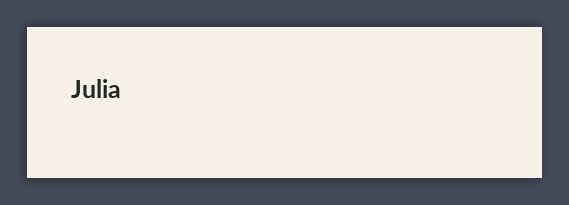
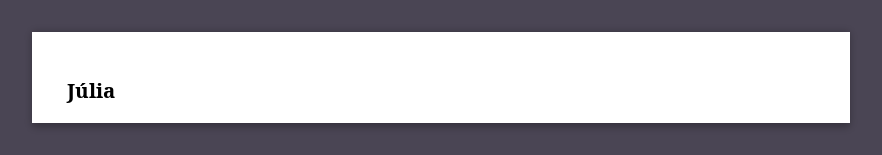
- Julia
+ Júlia

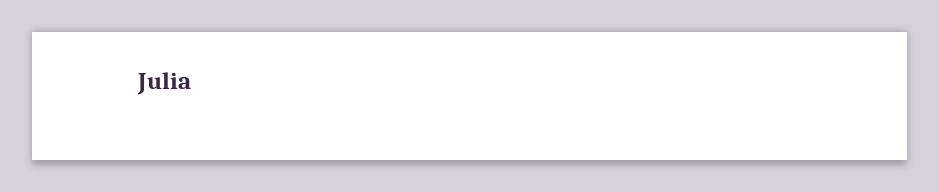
- Júlia
+ Julia

